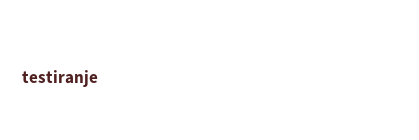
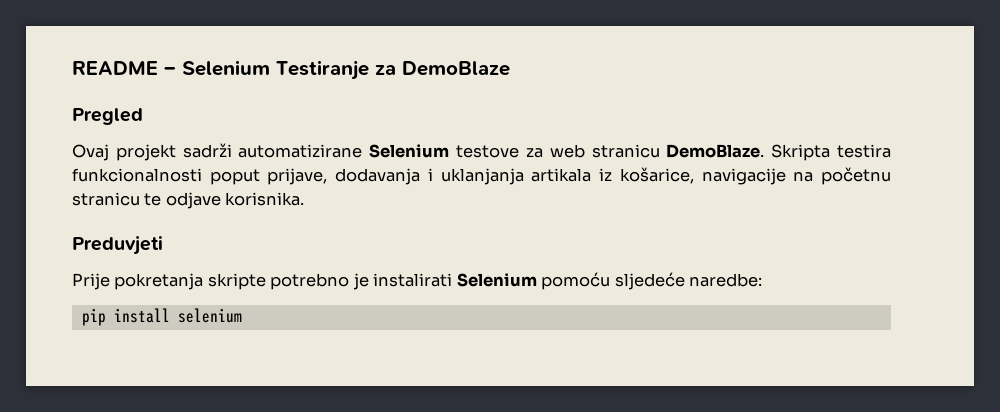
- testiranje
+ README – Selenium Testiranje za DemoBlaze
+ Pregled
+ Ovaj projekt sadrži automatizirane Selenium testove za web stranicu DemoBlaze. Skripta testira funkcionalnosti poput prijave, dodavanja i uklanjanja artikala iz košarice, navigacije na početnu stranicu te odjave korisnika.
+ Preduvjeti
+ Prije pokretanja skripte potrebno je instalirati Selenium pomoću sljedeće naredbe:
+ pip install selenium

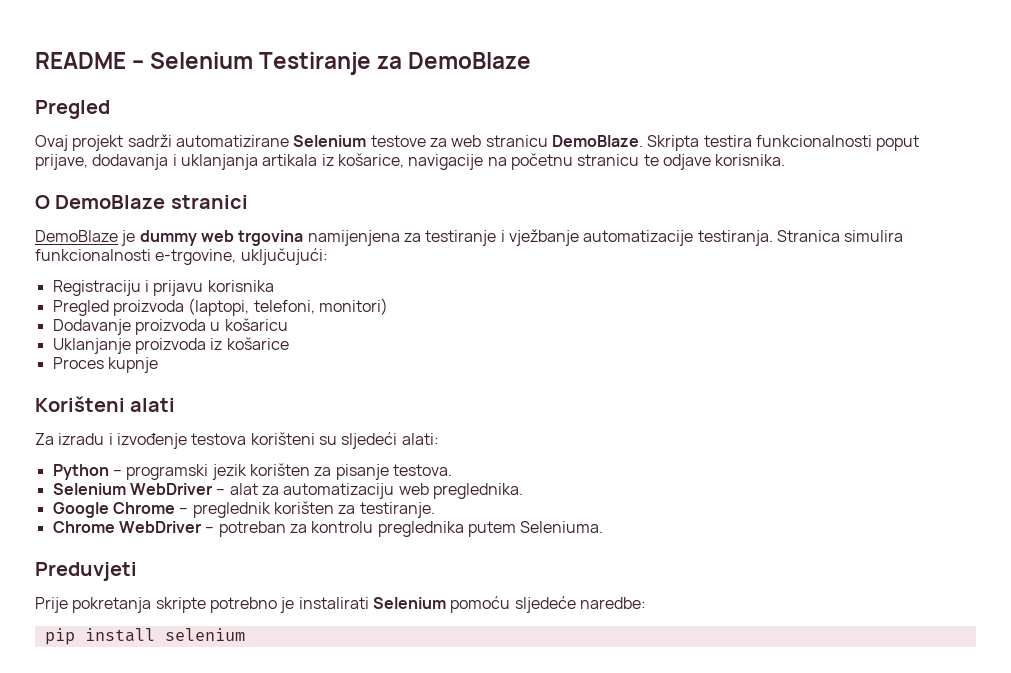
+ O DemoBlaze stranici
+ DemoBlaze je dummy web trgovina namijenjena za testiranje i vježbanje automatizacije testiranja. Stranica simulira funkcionalnosti e-trgovine, uključujući:
+ Registraciju i prijavu korisnika
+ Pregled proizvoda (laptopi, telefoni, monitori)
+ Dodavanje proizvoda u košaricu
+ Uklanjanje proizvoda iz košarice
+ Proces kupnje
+ Korišteni alati
+ Za izradu i izvođenje testova korišteni su sljedeći alati:
+ Python – programski jezik korišten za pisanje testova.
+ Selenium WebDriver – alat za automatizaciju web preglednika.
+ Google Chrome – preglednik korišten za testiranje.
+ Chrome WebDriver – potreban za kontrolu preglednika putem Seleniuma.

